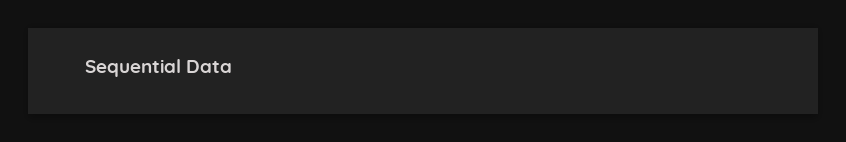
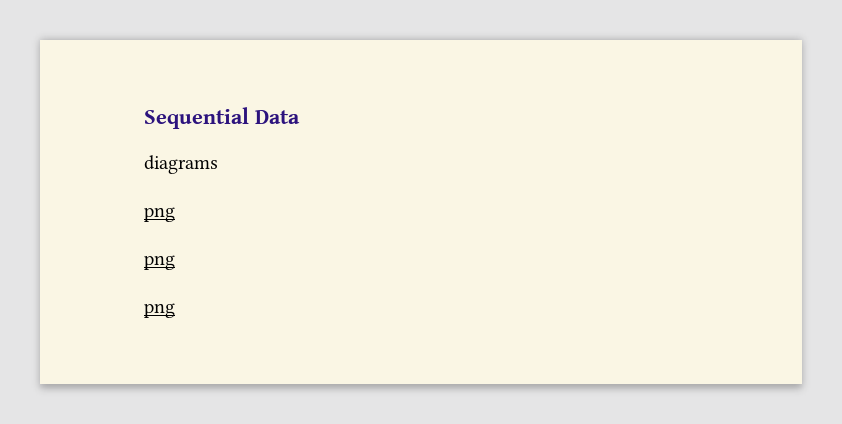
+ diagrams
+ png
+ png
+ png

